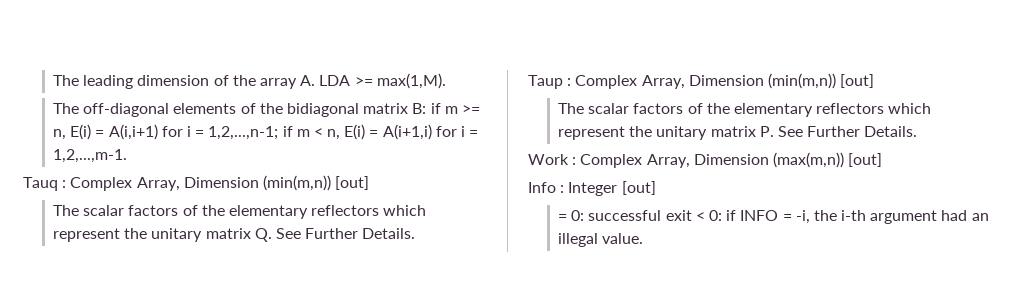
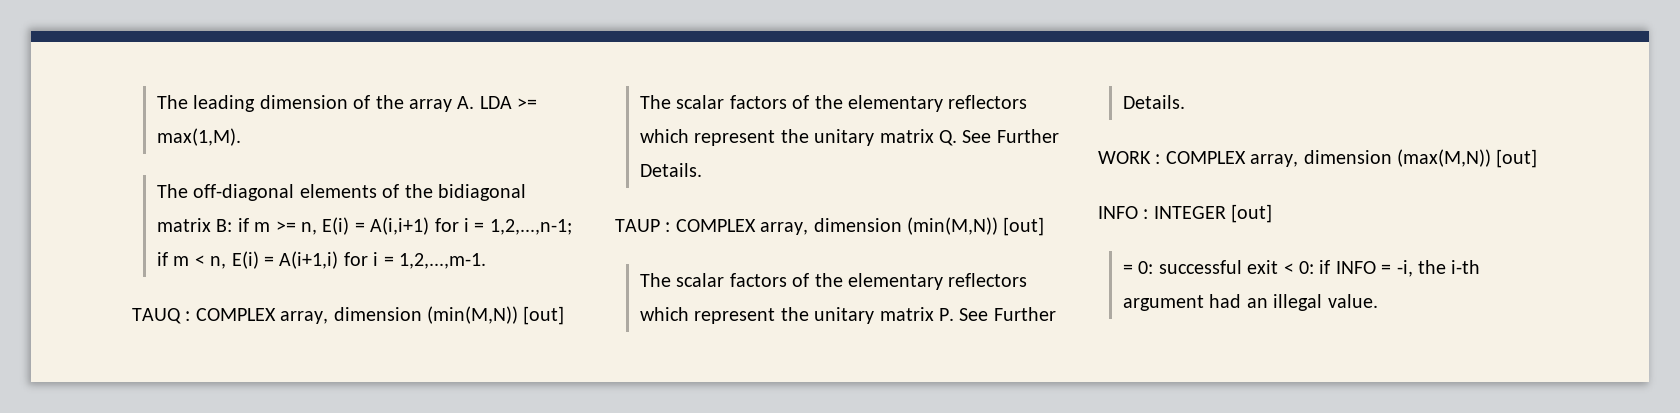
- Tauq : Complex Array, Dimension (min(m,n)) [out]
+ TAUQ : COMPLEX array, dimension (min(M,N)) [out]
- Taup : Complex Array, Dimension (min(m,n)) [out]
+ TAUP : COMPLEX array, dimension (min(M,N)) [out]
- Work : Complex Array, Dimension (max(m,n)) [out]
- Info : Integer [out]
+ WORK : COMPLEX array, dimension (max(M,N)) [out]
+ INFO : INTEGER [out]

